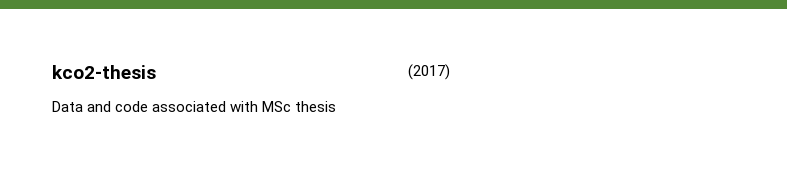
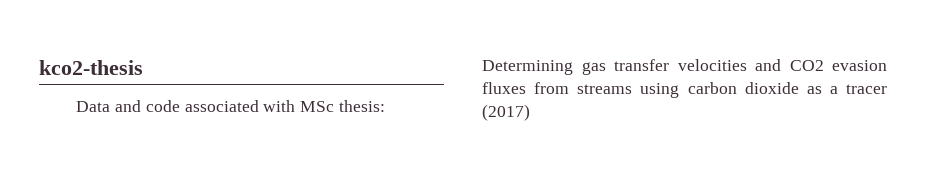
- Data and code associated with MSc thesis (2017)
+ Data and code associated with MSc thesis: Determining gas transfer velocities and CO2 evasion fluxes from streams using carbon dioxide as a tracer (2017)

